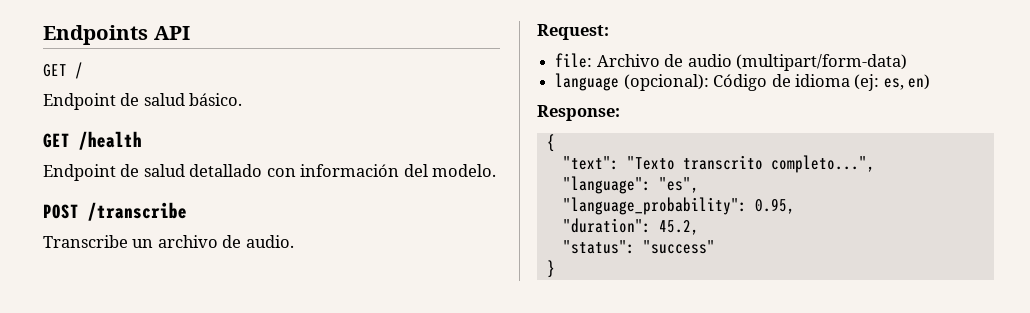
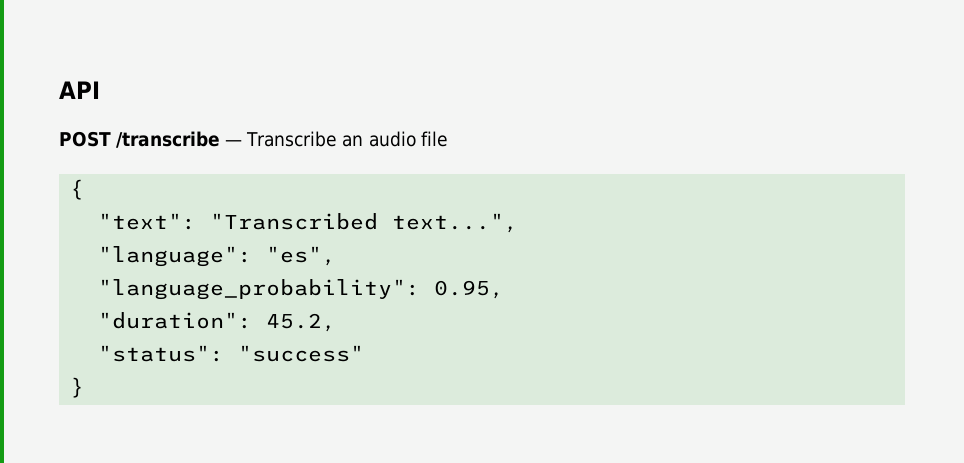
- Endpoints API
+ API
- GET /
- Endpoint de salud básico.
- GET /health
- Endpoint de salud detallado con información del modelo.
- POST /transcribe
- Transcribe un archivo de audio.
- Request:
- file: Archivo de audio (multipart/form-data)
- language (opcional): Código de idioma (ej: es, en)
- Response:
+ POST /transcribe — Transcribe an audio file
- "text": "Texto transcrito completo...",
+ "text": "Transcribed text...",

